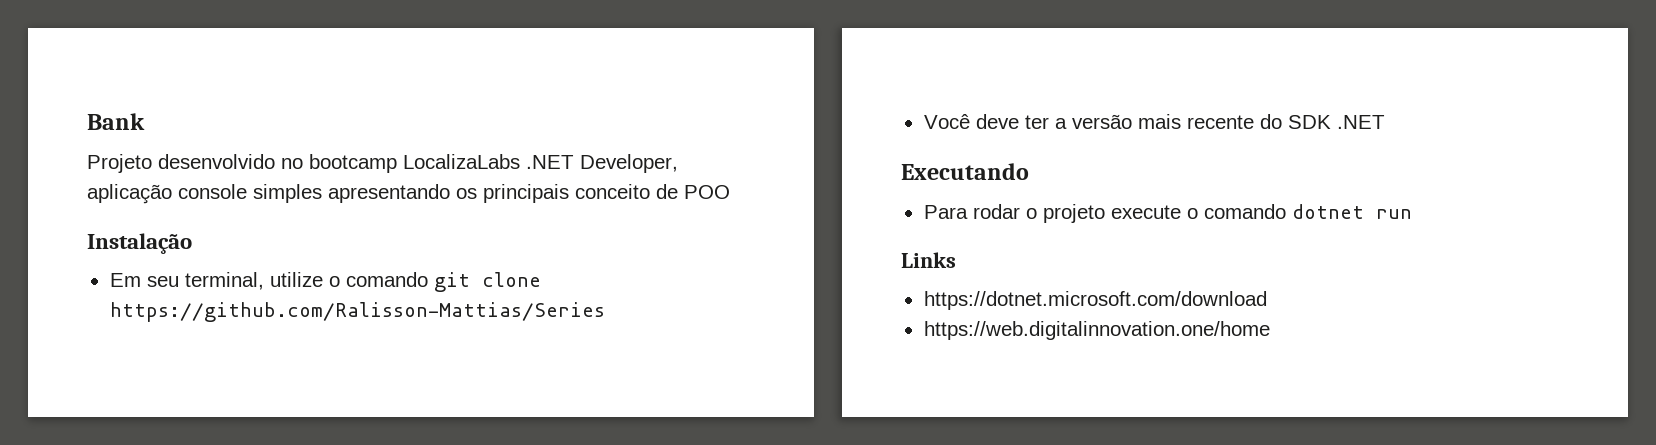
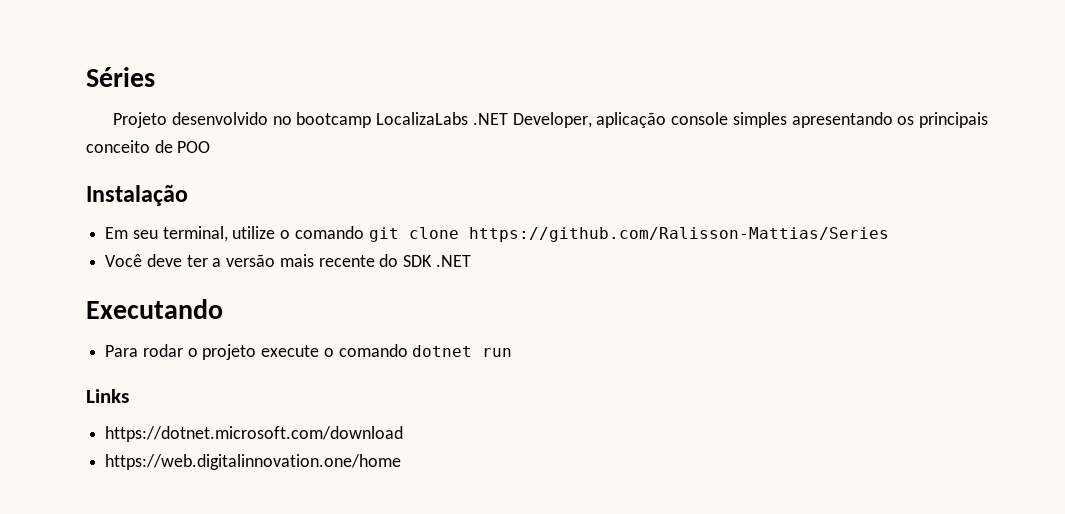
- Bank
+ Séries

